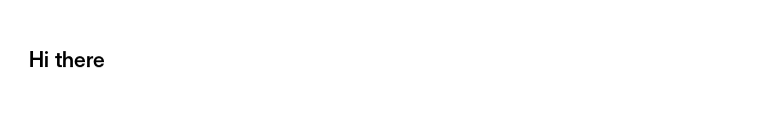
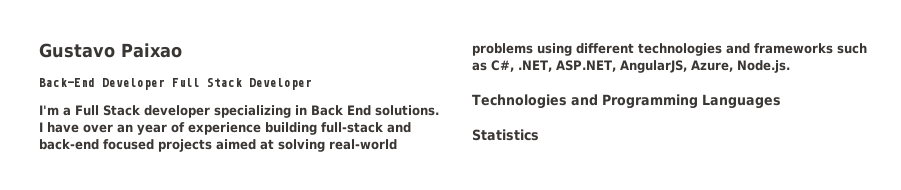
- Hi there
+ Gustavo Paixao
+ Back-End Developer Full Stack Developer
+ I'm a Full Stack developer specializing in Back End solutions. I have over an year of experience building full-stack and back-end focused projects aimed at solving real-world problems using different technologies and frameworks such as C#, .NET, ASP.NET, AngularJS, Azure, Node.js.
+ Technologies and Programming Languages
+ Statistics

